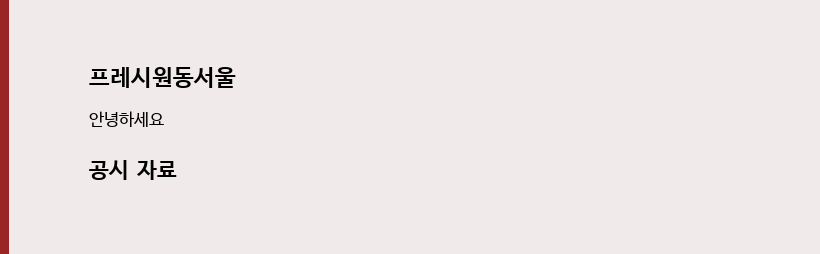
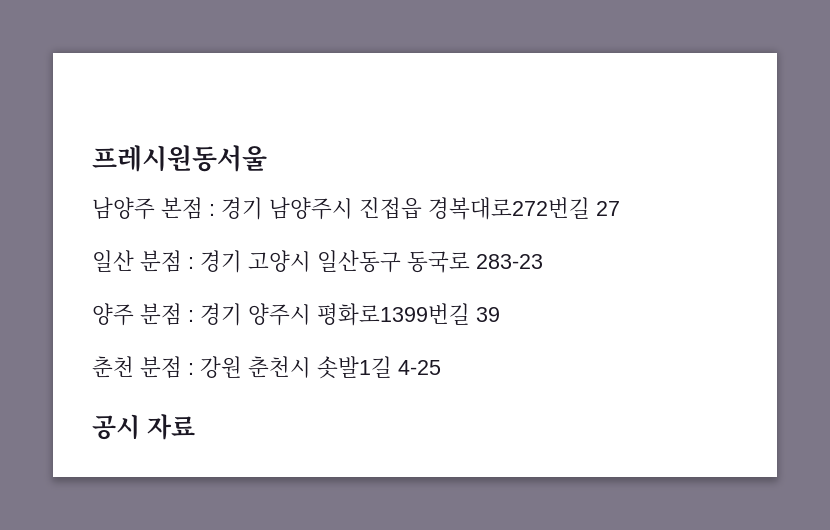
- 안녕하세요
+ 남양주 본점 : 경기 남양주시 진접읍 경복대로272번길 27
+ 일산 분점 : 경기 고양시 일산동구 동국로 283-23
+ 양주 분점 : 경기 양주시 평화로1399번길 39
+ 춘천 분점 : 강원 춘천시 솟발1길 4-25

